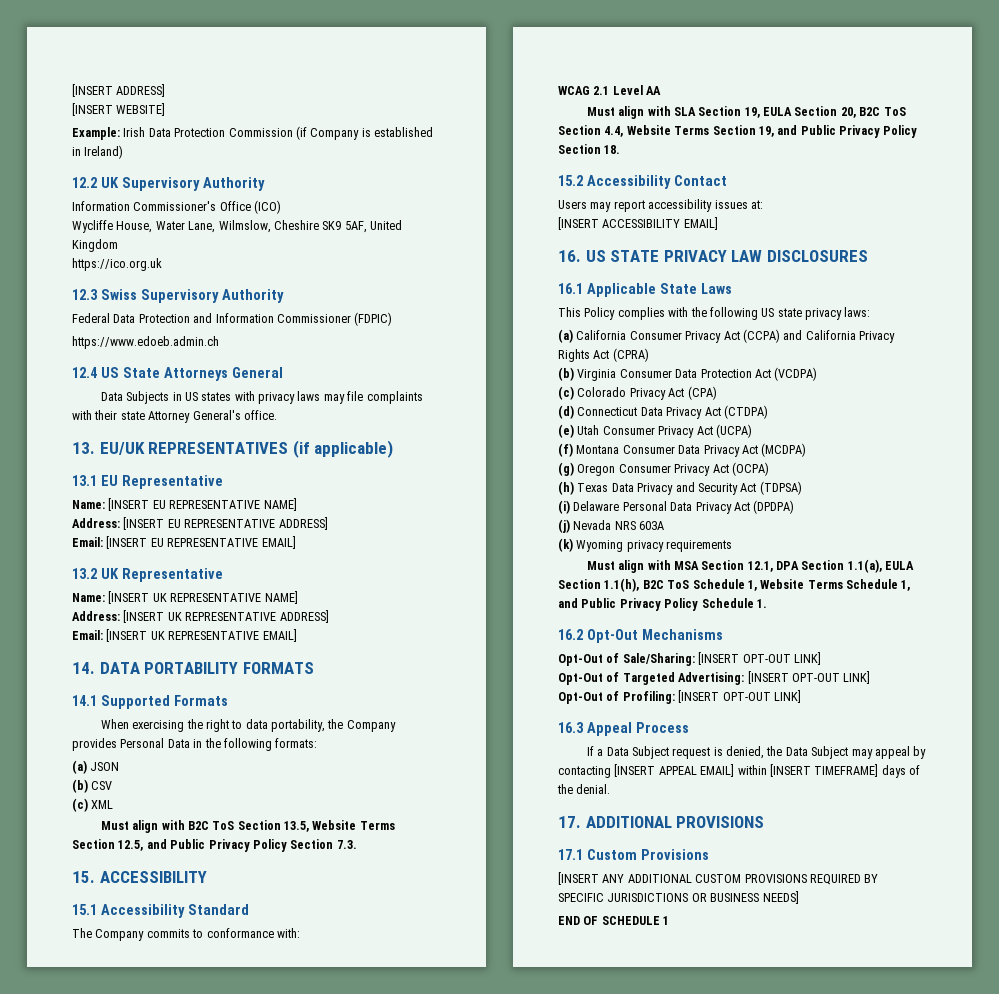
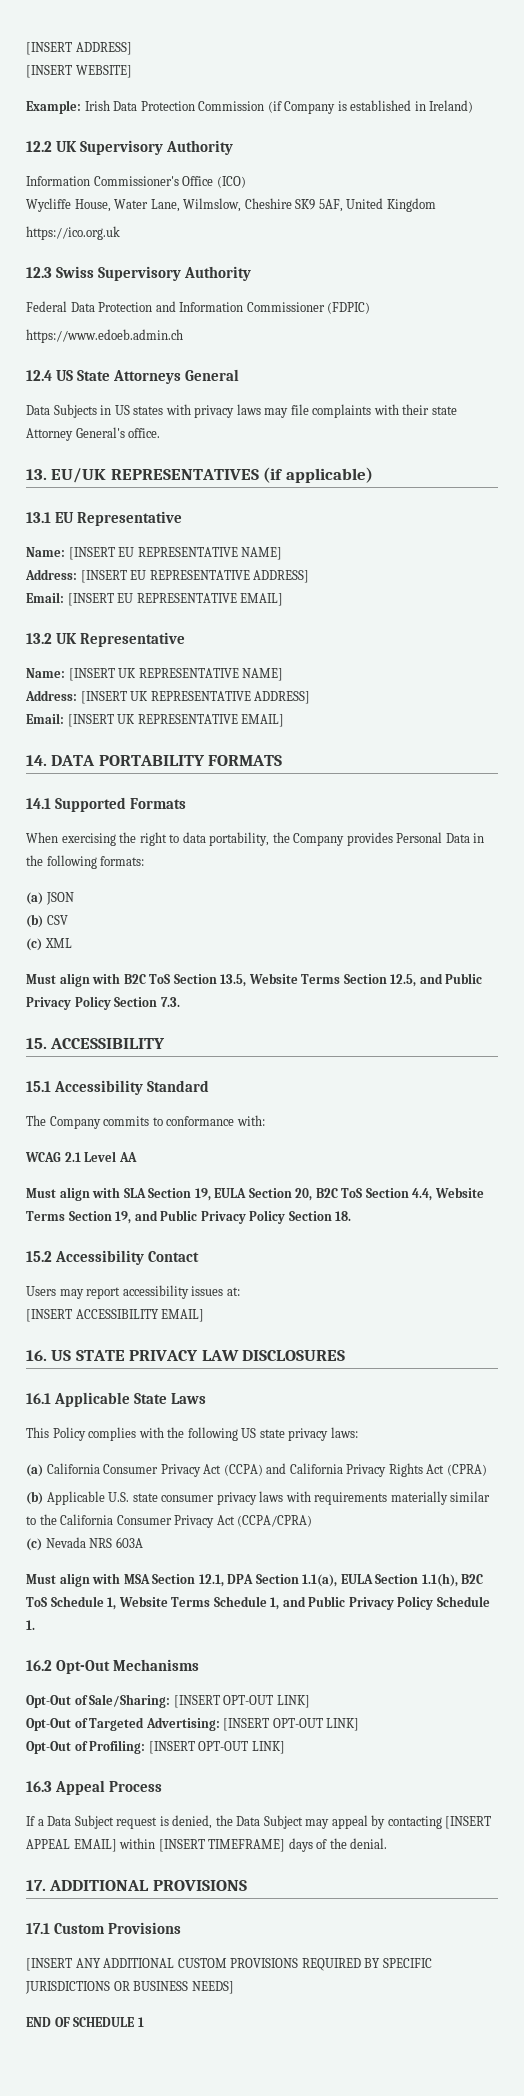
- (b) Virginia Consumer Data Protection Act (VCDPA)
- (c) Colorado Privacy Act (CPA)
- (d) Connecticut Data Privacy Act (CTDPA)
- (e) Utah Consumer Privacy Act (UCPA)
- (f) Montana Consumer Data Privacy Act (MCDPA)
- (g) Oregon Consumer Privacy Act (OCPA)
- (h) Texas Data Privacy and Security Act (TDPSA)
- (i) Delaware Personal Data Privacy Act (DPDPA)
- (j) Nevada NRS 603A
+ (b) Applicable U.S. state consumer privacy laws with requirements materially similar to the California Consumer Privacy Act (CCPA/CPRA)
+ (c) Nevada NRS 603A
- (k) Wyoming privacy requirements

